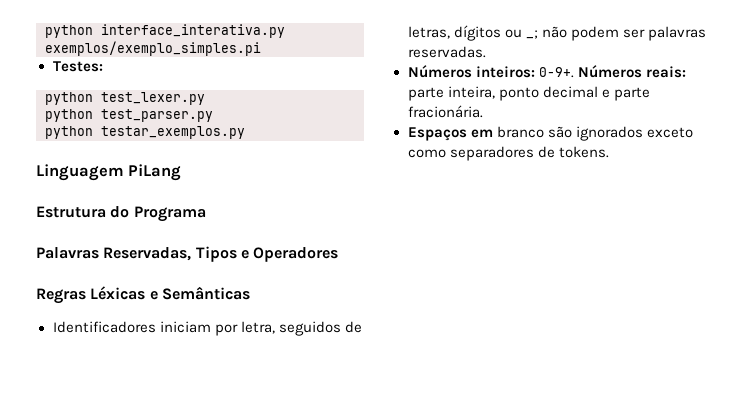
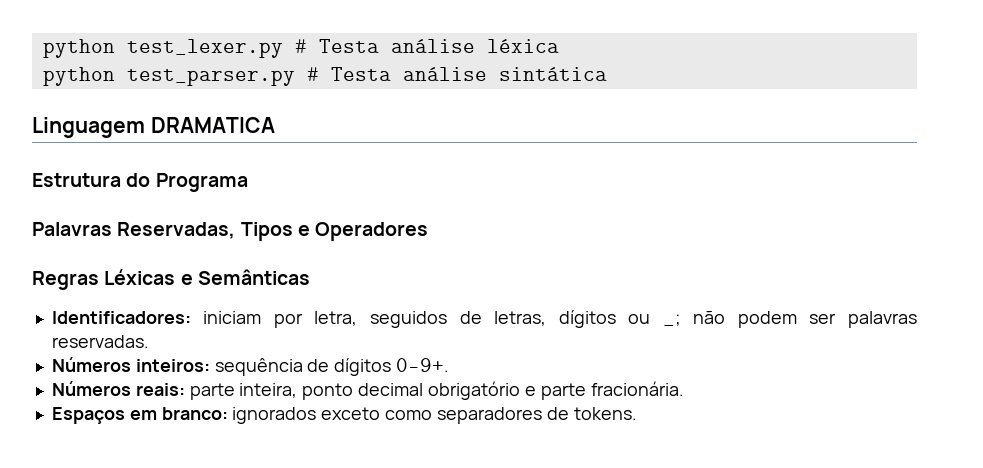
- python interface_interativa.py exemplos/exemplo_simples.pi
- Testes:
- python test_lexer.py
- python test_parser.py
- python testar_exemplos.py
+ python test_lexer.py # Testa análise léxica
+ python test_parser.py # Testa análise sintática
- Linguagem PiLang
+ Linguagem DRAMATICA
- Identificadores iniciam por letra, seguidos de letras, dígitos ou _; não podem ser palavras reservadas.
+ Identificadores: iniciam por letra, seguidos de letras, dígitos ou _; não podem ser palavras reservadas.
- Números inteiros: 0-9+. Números reais: parte inteira, ponto decimal e parte fracionária.
+ Números inteiros: sequência de dígitos 0-9+.
+ Números reais: parte inteira, ponto decimal obrigatório e parte fracionária.
- Espaços em branco são ignorados exceto como separadores de tokens.
+ Espaços em branco: ignorados exceto como separadores de tokens.

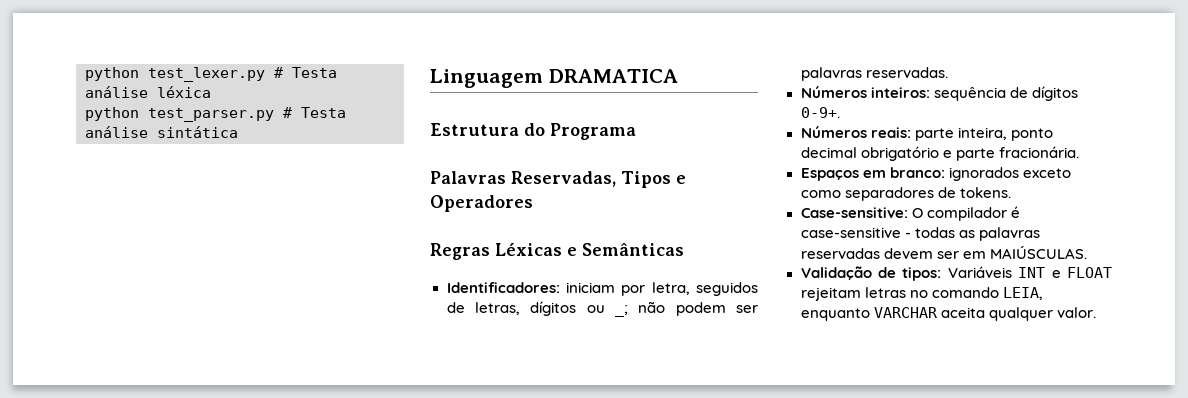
+ Case-sensitive: O compilador é case-sensitive - todas as palavras reservadas devem ser em MAIÚSCULAS.
+ Validação de tipos: Variáveis INT e FLOAT rejeitam letras no comando LEIA, enquanto VARCHAR aceita qualquer valor.

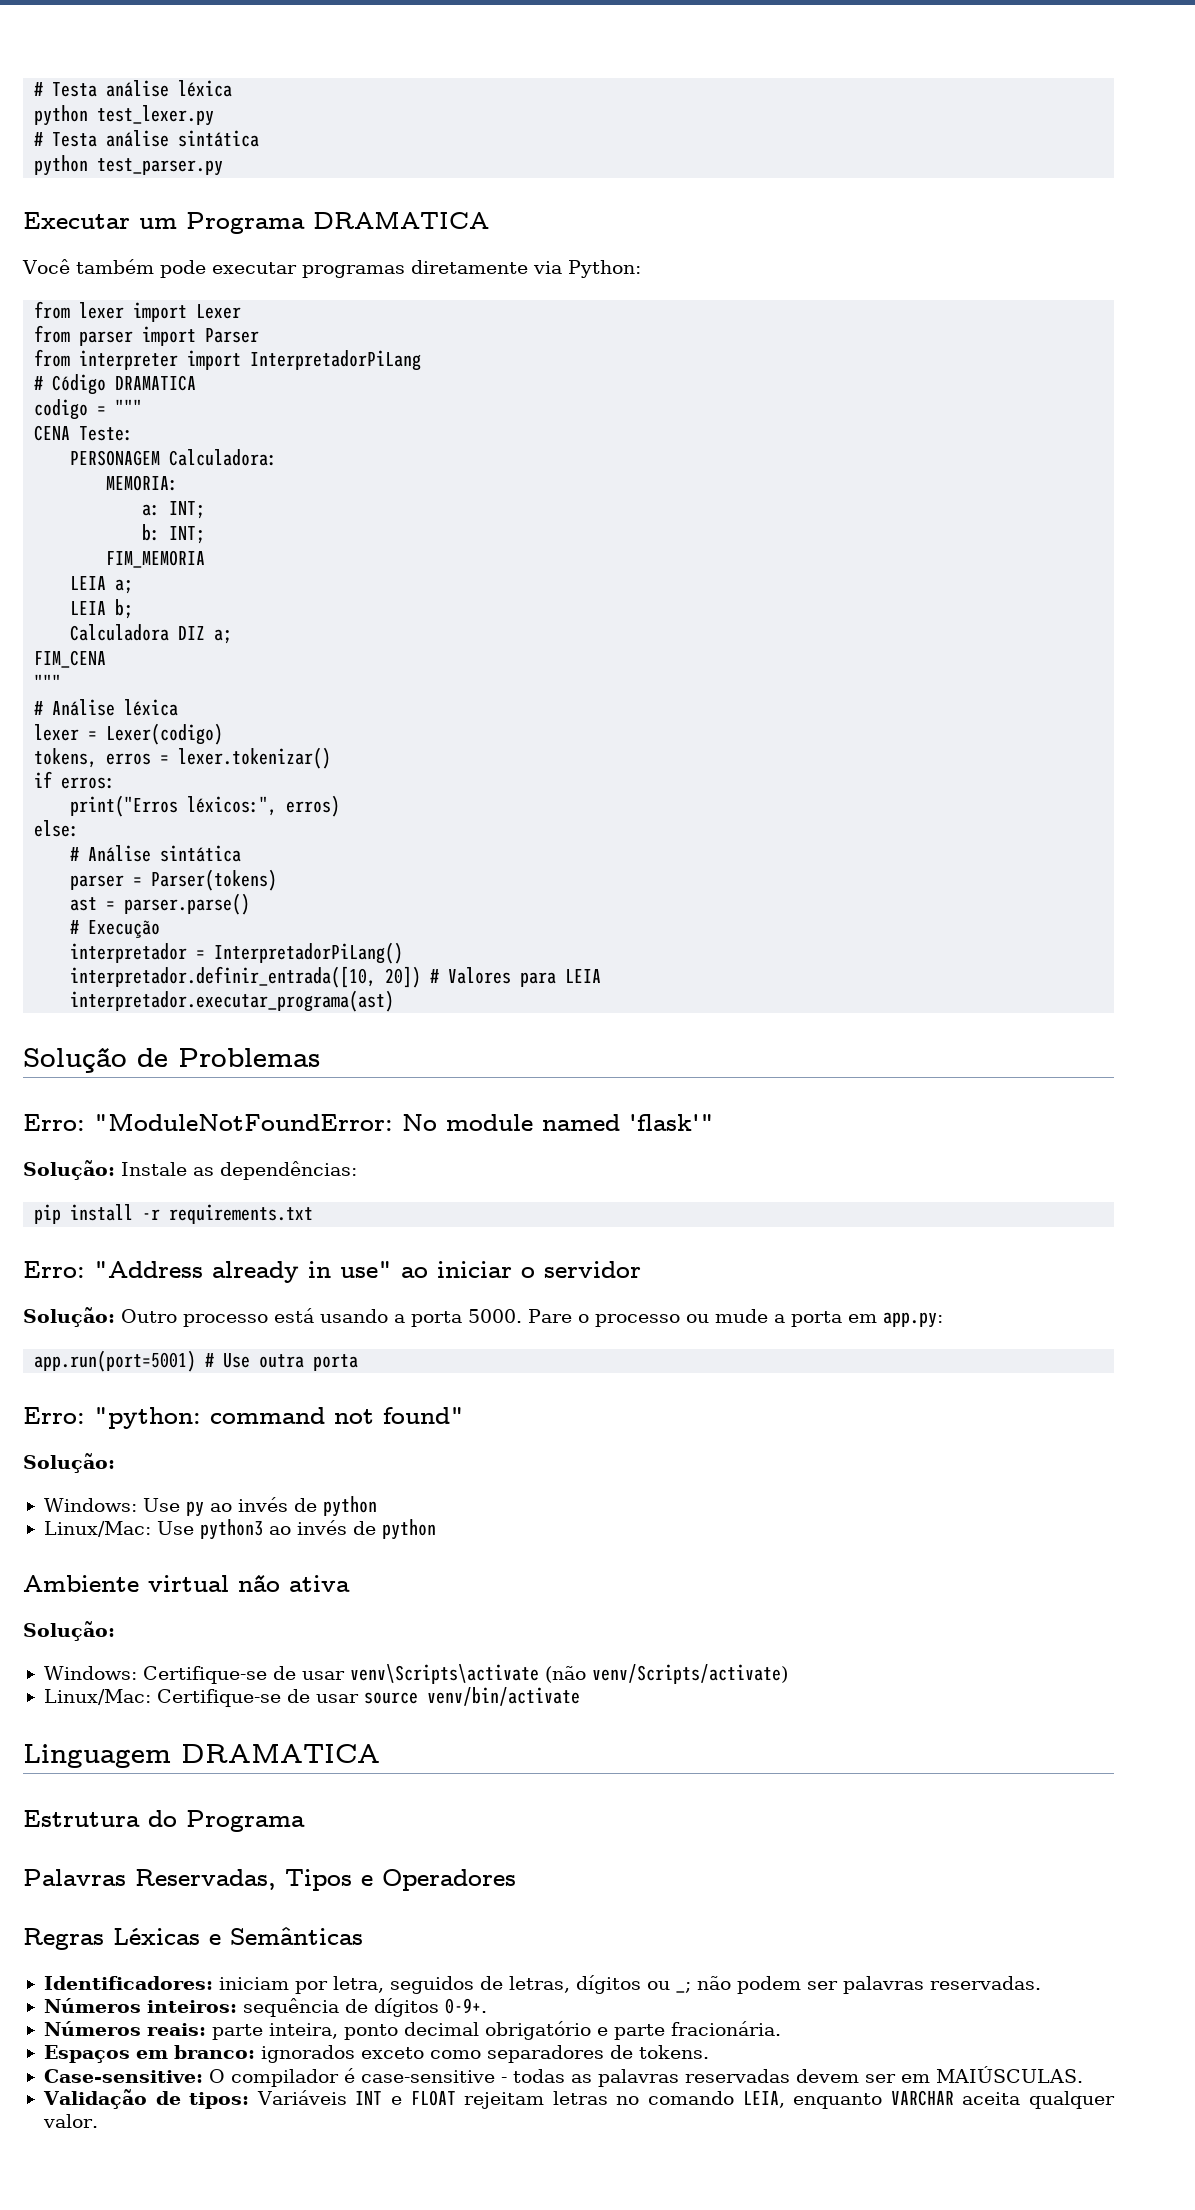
- python test_lexer.py # Testa análise léxica
+ # Testa análise léxica
- python test_parser.py # Testa análise sintática
+ python test_lexer.py
+ # Testa análise sintática
+ python test_parser.py
+ Executar um Programa DRAMATICA
+ Você também pode executar programas diretamente via Python:
+ from lexer import Lexer
+ from parser import Parser
+ from interpreter import InterpretadorPiLang
+ # Código DRAMATICA
+ codigo = """
+ CENA Teste:
+ PERSONAGEM Calculadora:
+ MEMORIA:
+ a: INT;
+ b: INT;
+ FIM_MEMORIA
+ LEIA a;
+ LEIA b;
+ Calculadora DIZ a;
+ FIM_CENA
+ """
+ # Análise léxica
+ lexer = Lexer(codigo)
+ tokens, erros = lexer.tokenizar()
+ if erros:
+ print("Erros léxicos:", erros)
+ else:
+ # Análise sintática
+ parser = Parser(tokens)
+ ast = parser.parse()
+ # Execução
+ interpretador = InterpretadorPiLang()
+ interpretador.definir_entrada([10, 20]) # Valores para LEIA
+ interpretador.executar_programa(ast)
+ Solução de Problemas
+ Erro: "ModuleNotFoundError: No module named 'flask'"
+ Solução: Instale as dependências:
+ pip install -r requirements.txt
+ Erro: "Address already in use" ao iniciar o servidor
+ Solução: Outro processo está usando a porta 5000. Pare o processo ou mude a porta em app.py:
+ app.run(port=5001) # Use outra porta
+ Erro: "python: command not found"
+ Solução:
+ Windows: Use py ao invés de python
+ Linux/Mac: Use python3 ao invés de python
+ Ambiente virtual não ativa
+ Solução:
+ Windows: Certifique-se de usar venv\Scripts\activate (não venv/Scripts/activate)
+ Linux/Mac: Certifique-se de usar source venv/bin/activate

